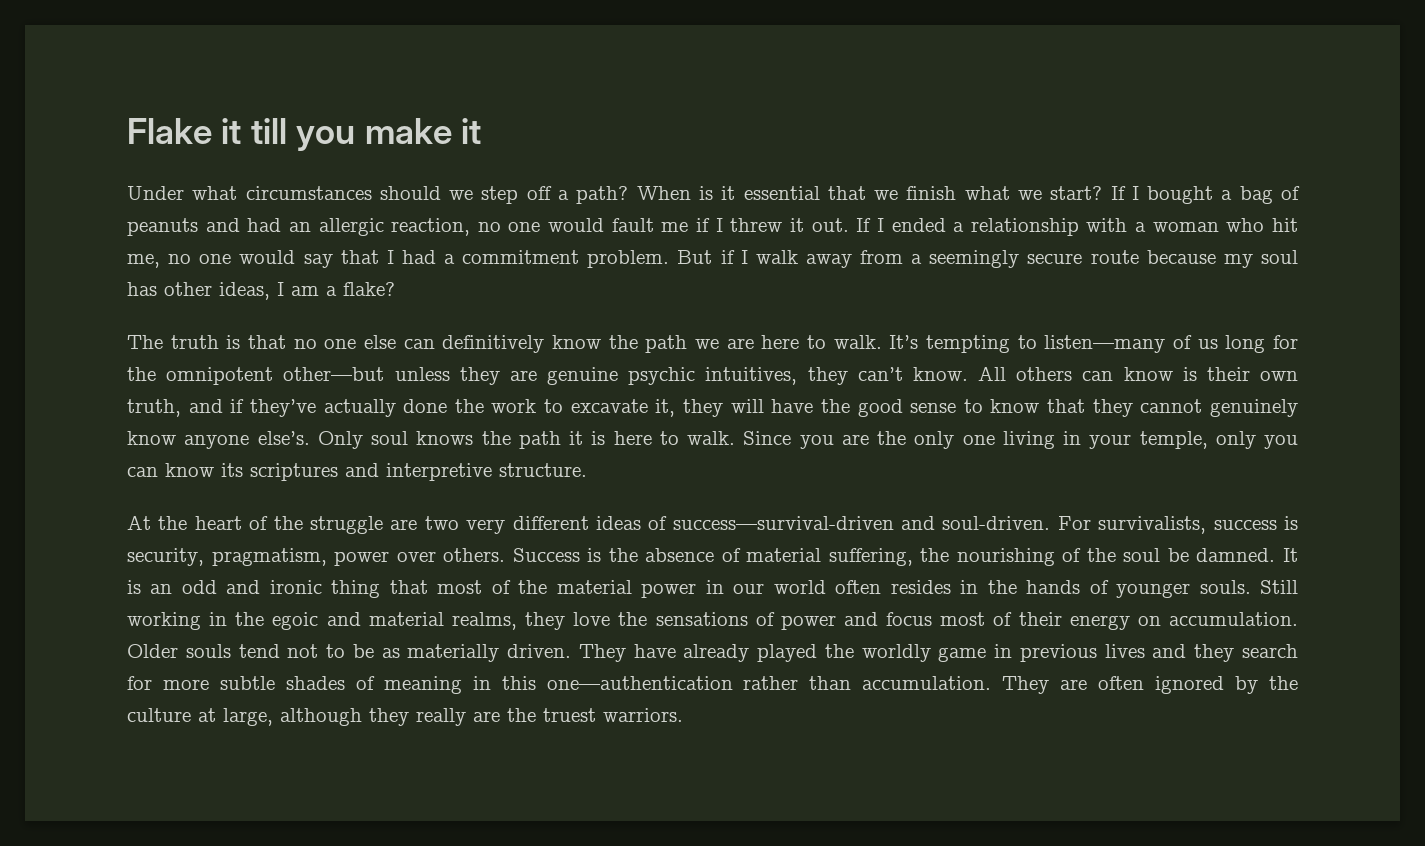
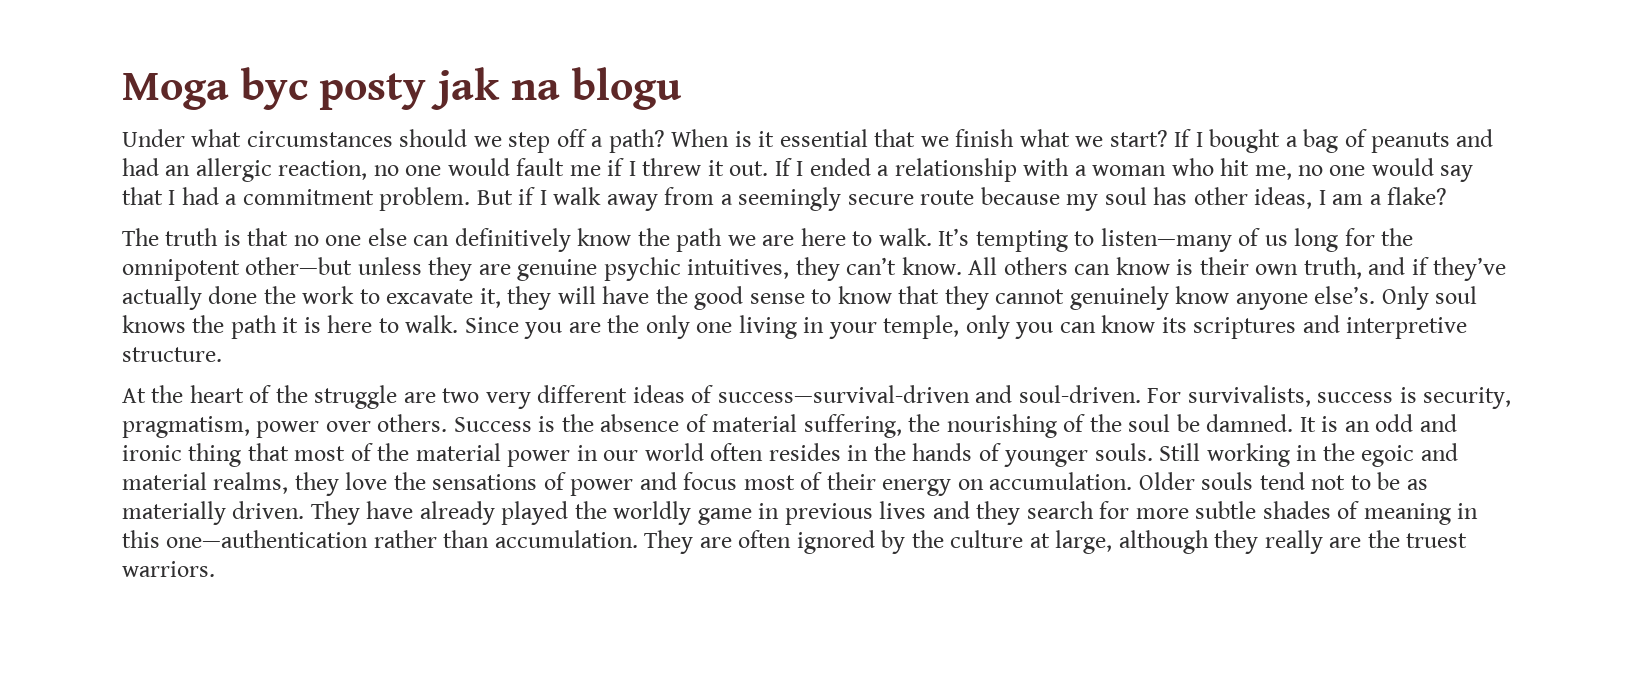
- Flake it till you make it
+ Moga byc posty jak na blogu

